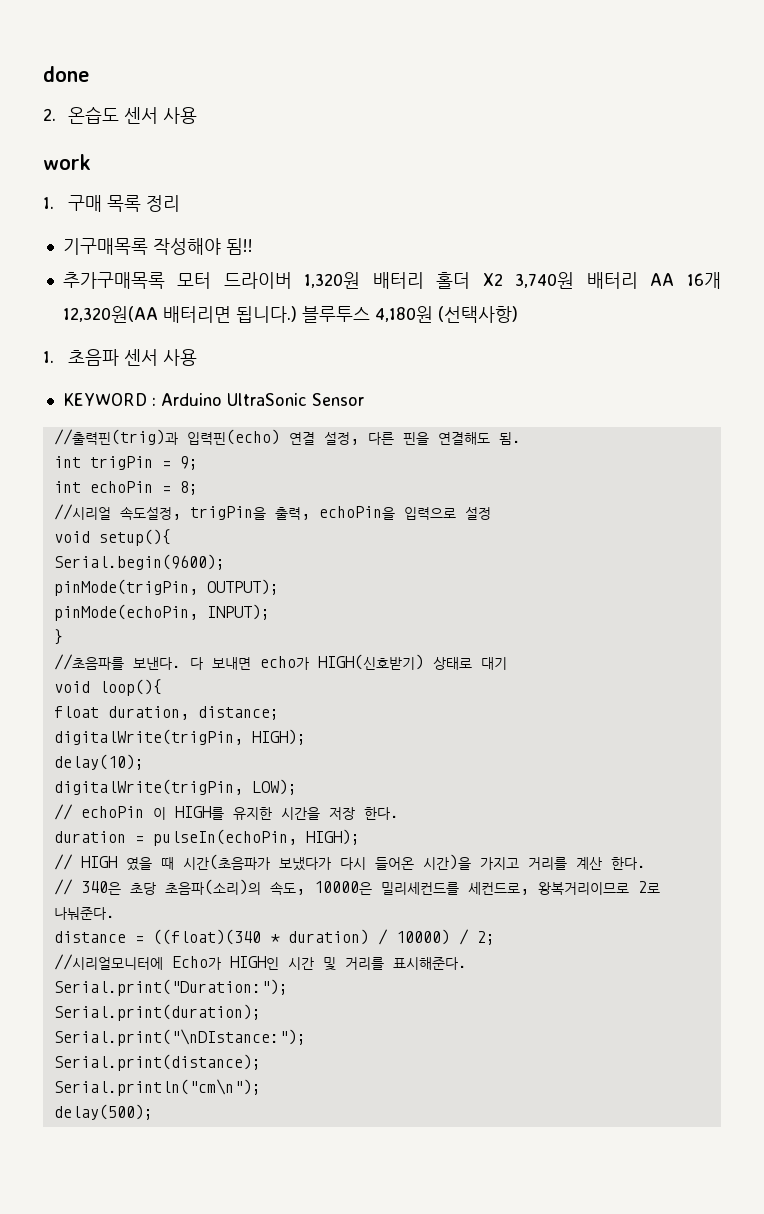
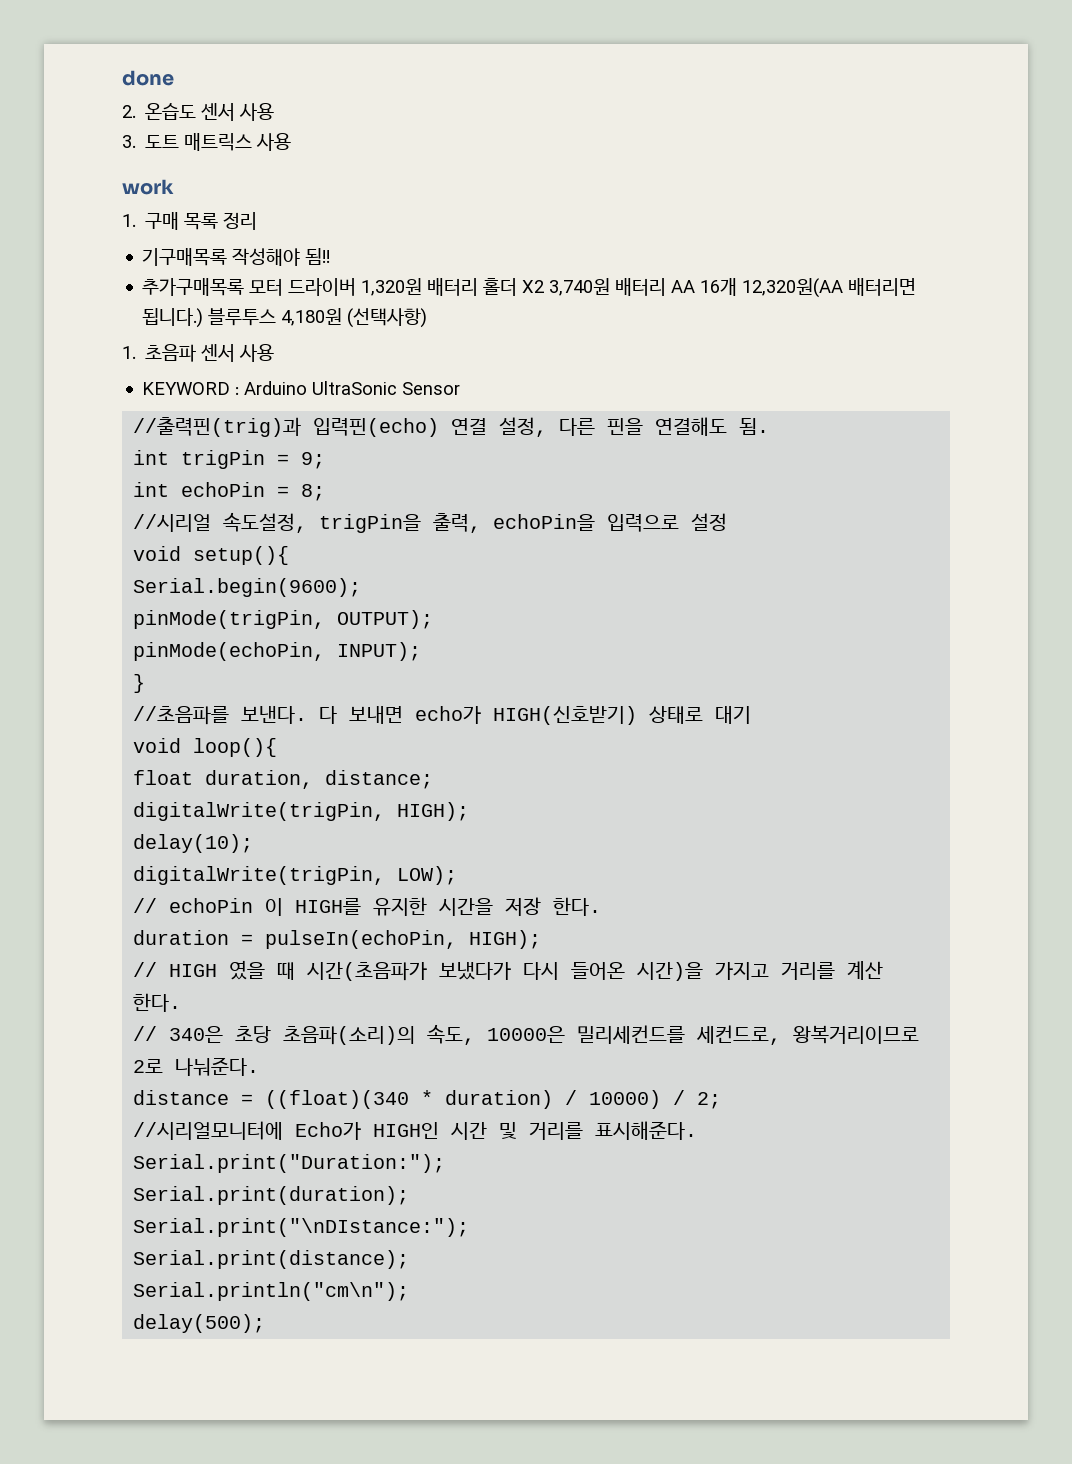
+ 3. 도트 매트릭스 사용

